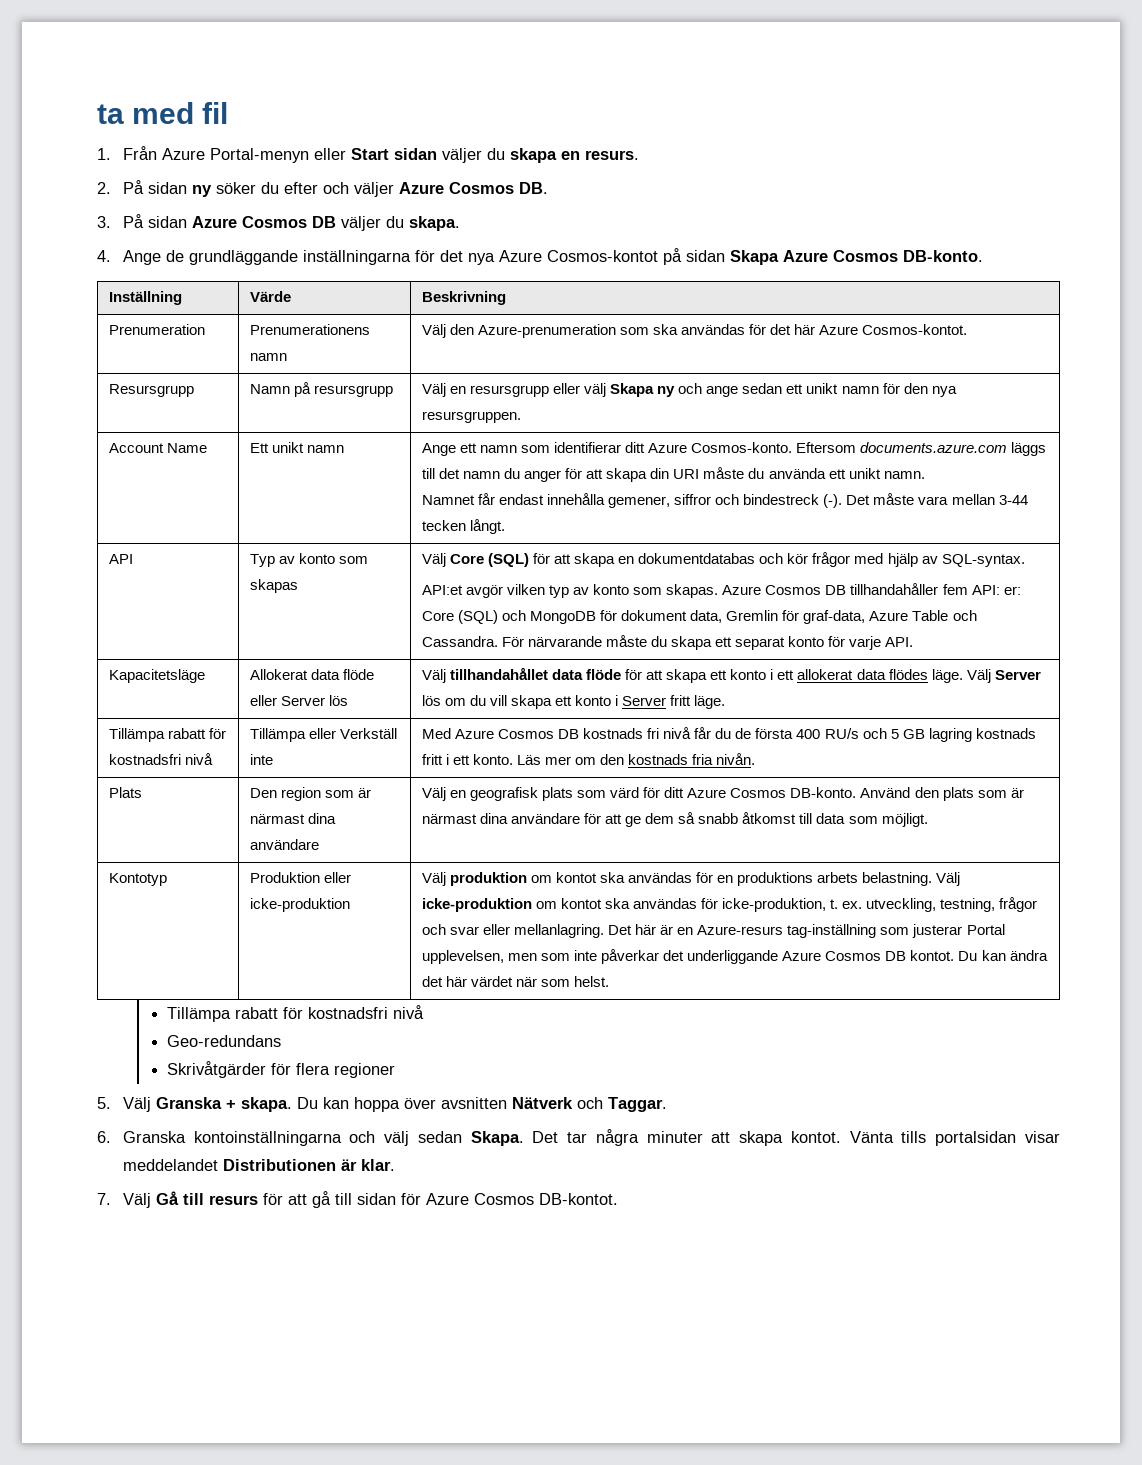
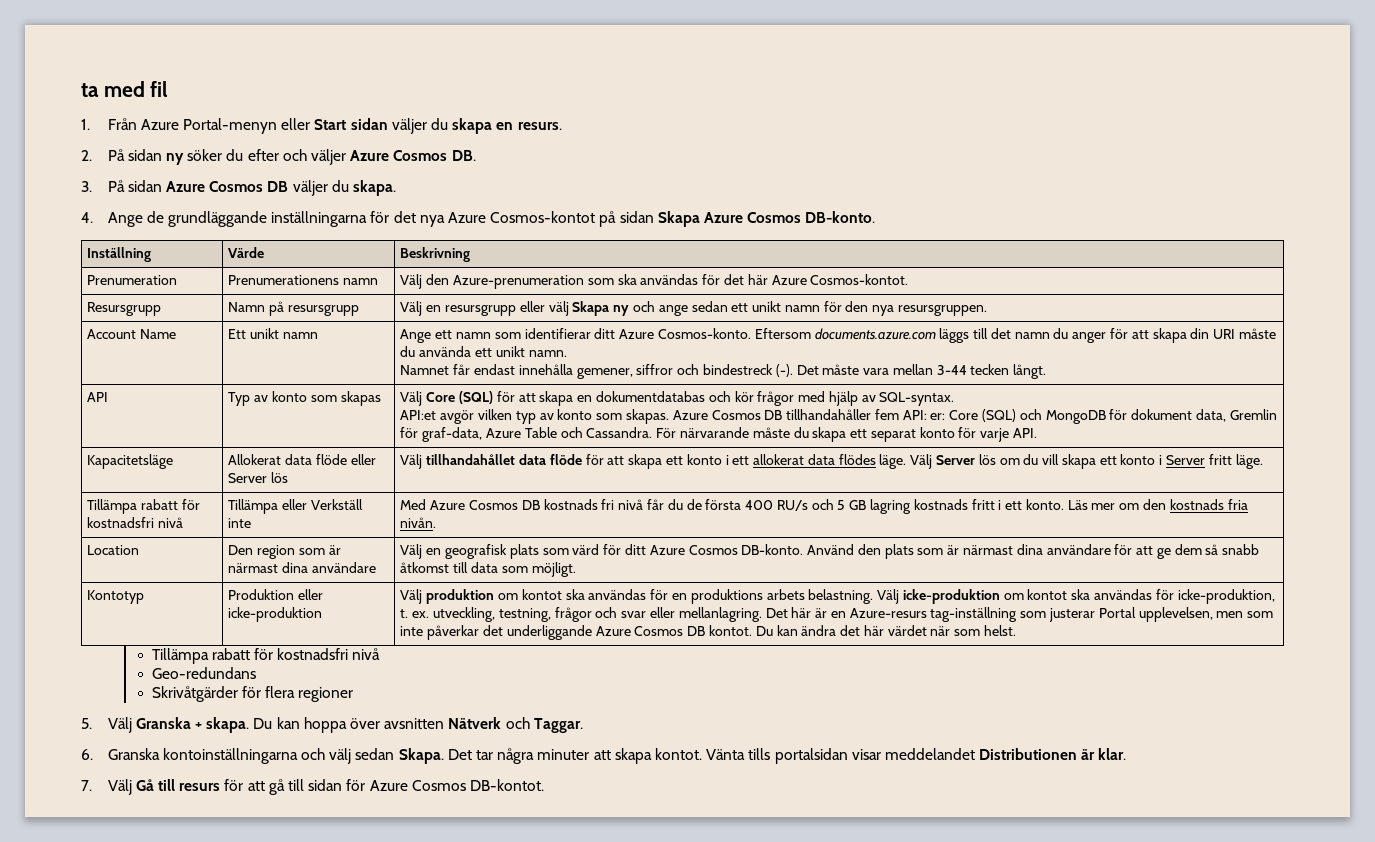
- Plats | Den region som är närmast dina användare | Välj en geografisk plats som värd för ditt Azure Cosmos DB-konto. Använd den plats som är närmast dina användare för att ge dem så snabb åtkomst till data som möjligt.
+ Location | Den region som är närmast dina användare | Välj en geografisk plats som värd för ditt Azure Cosmos DB-konto. Använd den plats som är närmast dina användare för att ge dem så snabb åtkomst till data som möjligt.

